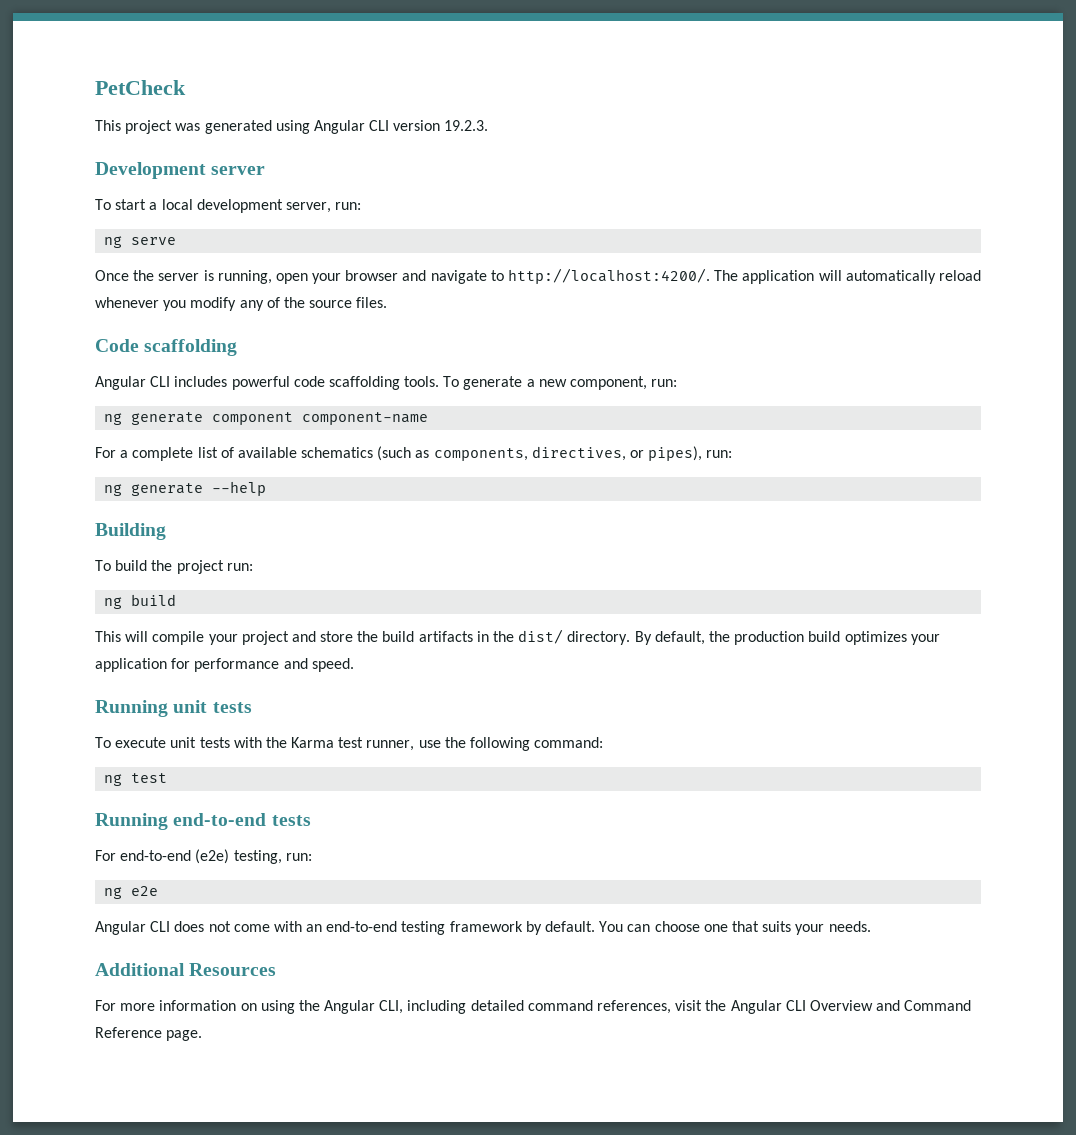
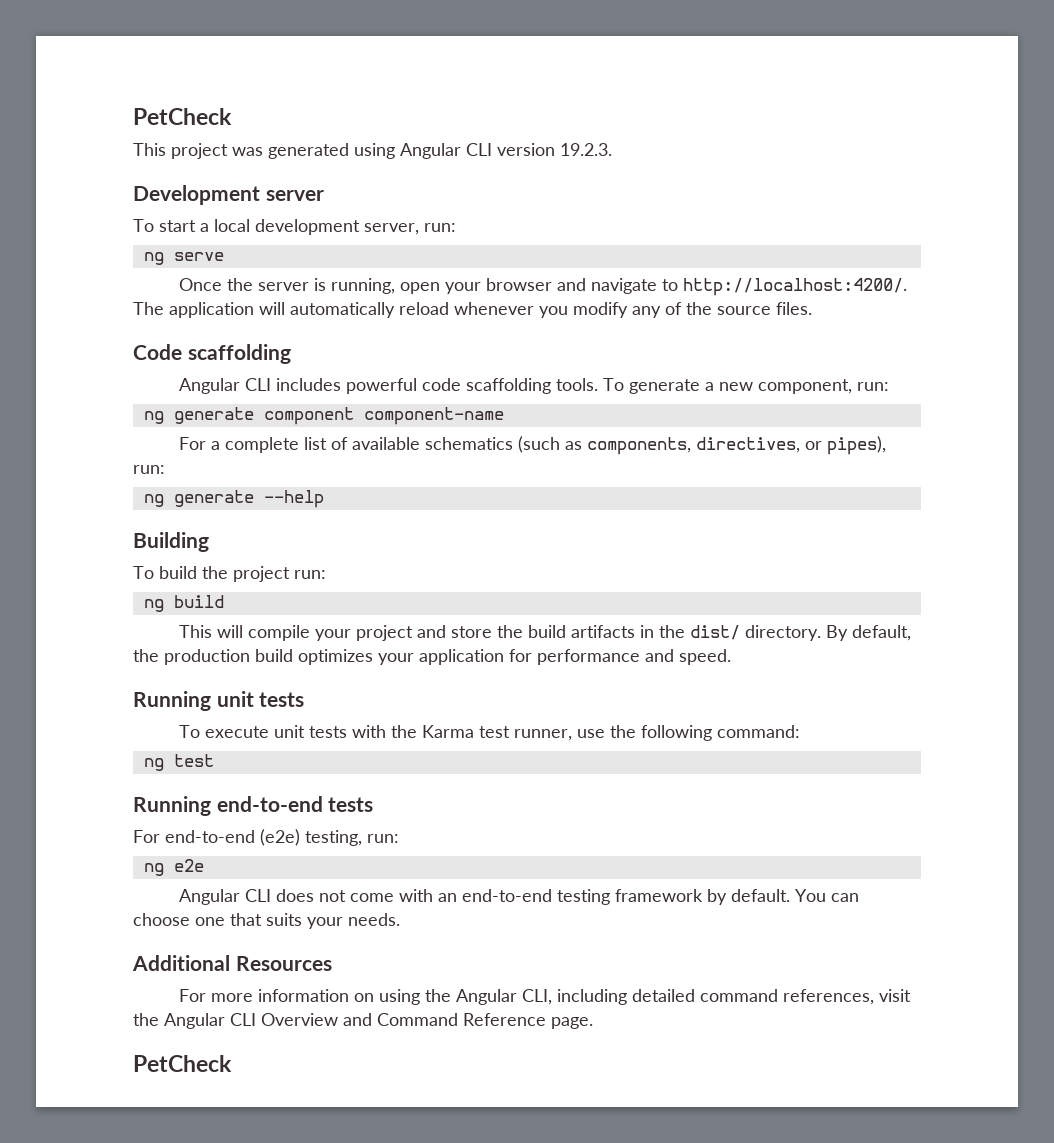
  For more information on using the Angular CLI, including detailed command references, visit the Angular CLI Overview and Command Reference page.
+ PetCheck

